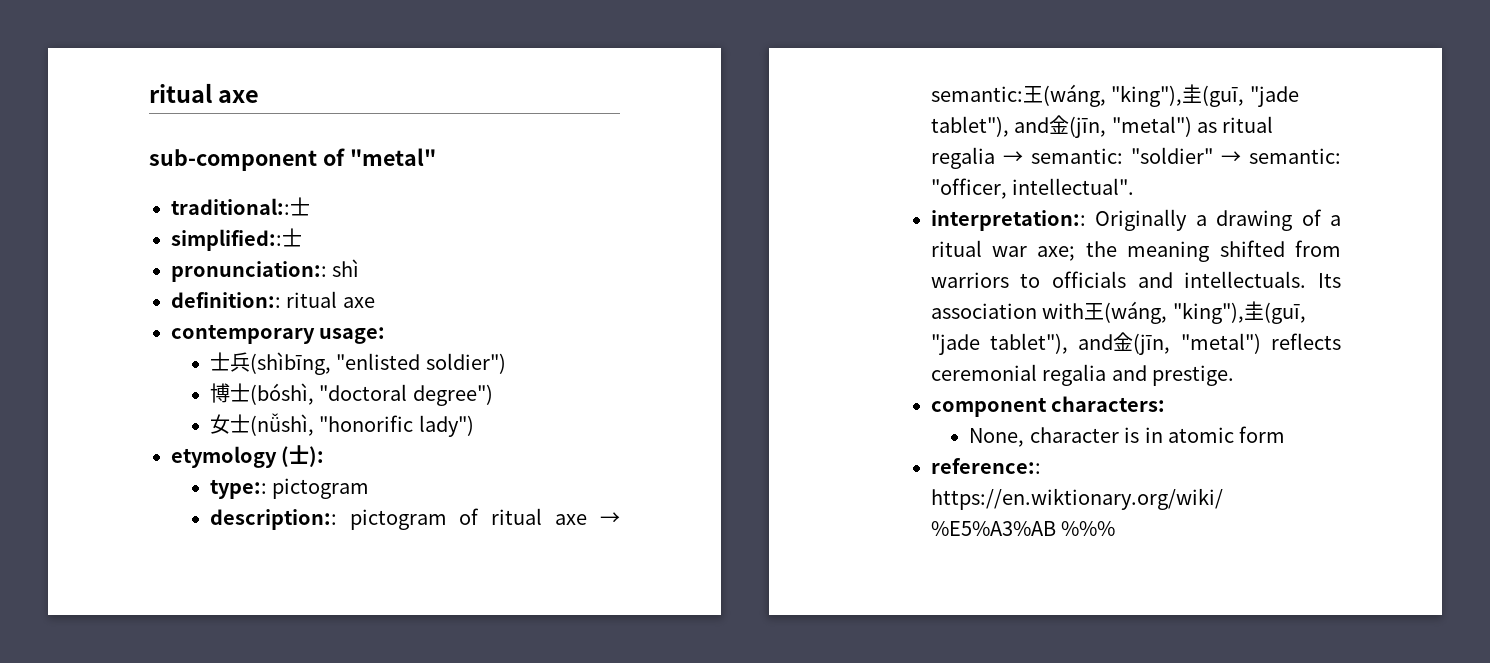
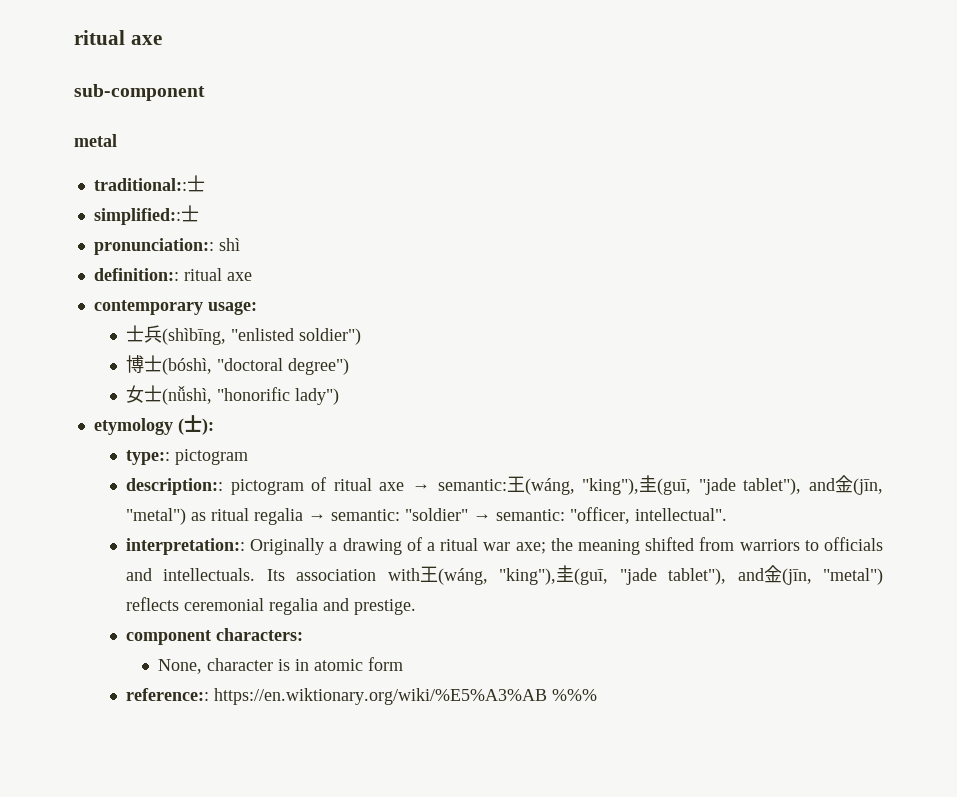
- sub-component of "metal"
+ sub-component
+ metal

